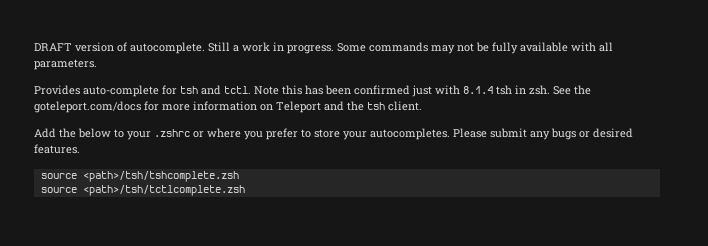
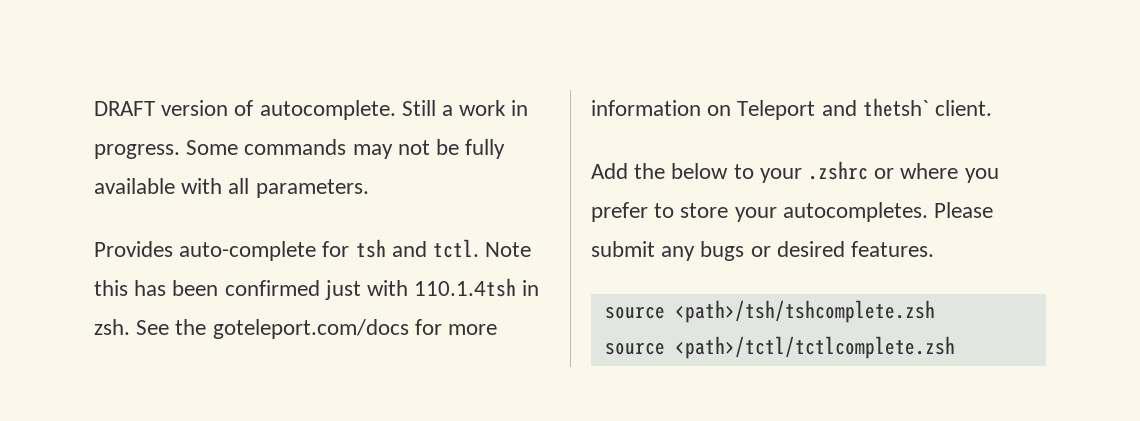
- Note this has been confirmed just with 8.1.4 tsh in zsh.
+ Note this has been confirmed just with 110.1.4tsh in zsh.
- See the goteleport.com/docs for more information on Teleport and the tsh client.
+ See the goteleport.com/docs for more information on Teleport and thetsh` client.
- source <path>/tsh/tctlcomplete.zsh
+ source <path>/tctl/tctlcomplete.zsh

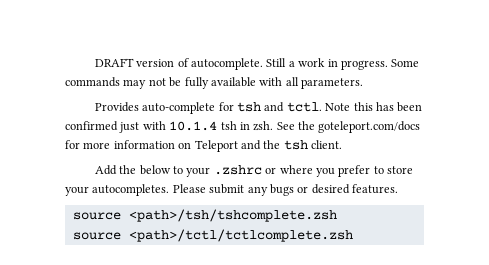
- Note this has been confirmed just with 110.1.4tsh in zsh.
+ Note this has been confirmed just with 10.1.4 tsh in zsh.
- See the goteleport.com/docs for more information on Teleport and thetsh` client.
+ See the goteleport.com/docs for more information on Teleport and the tsh client.

